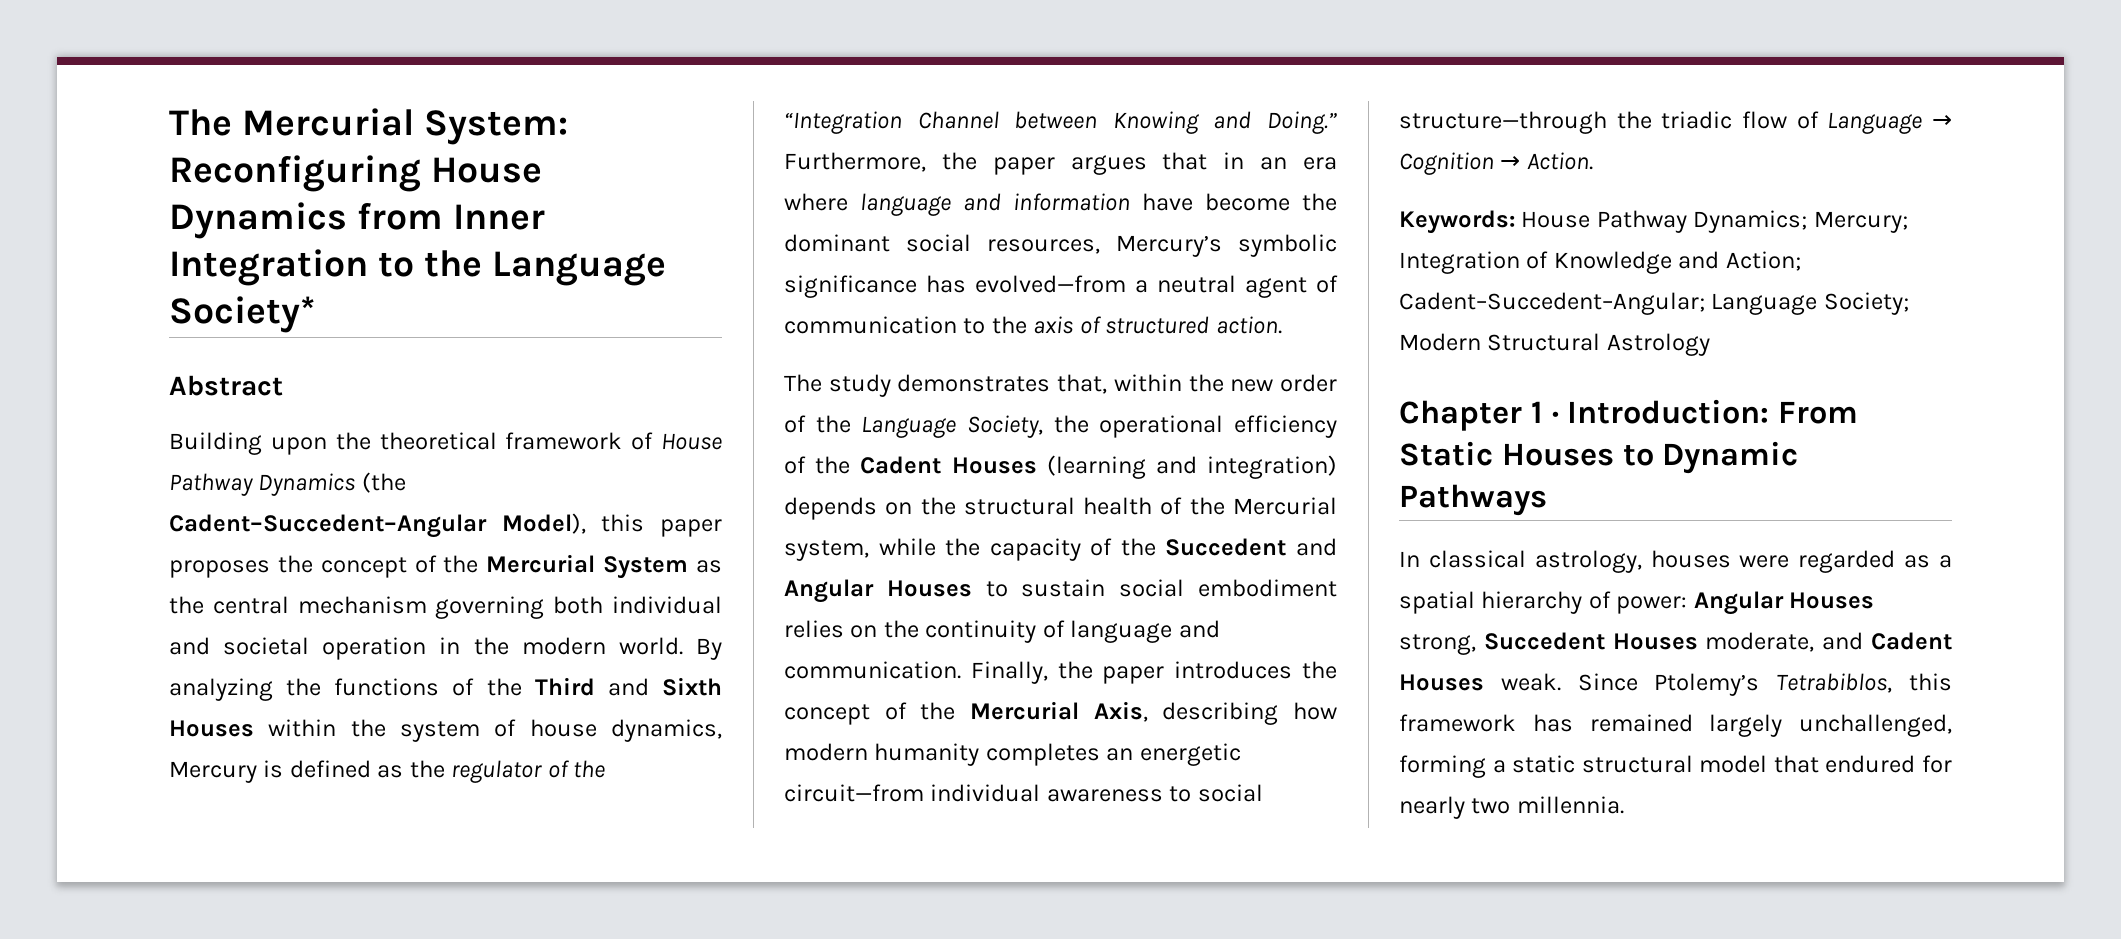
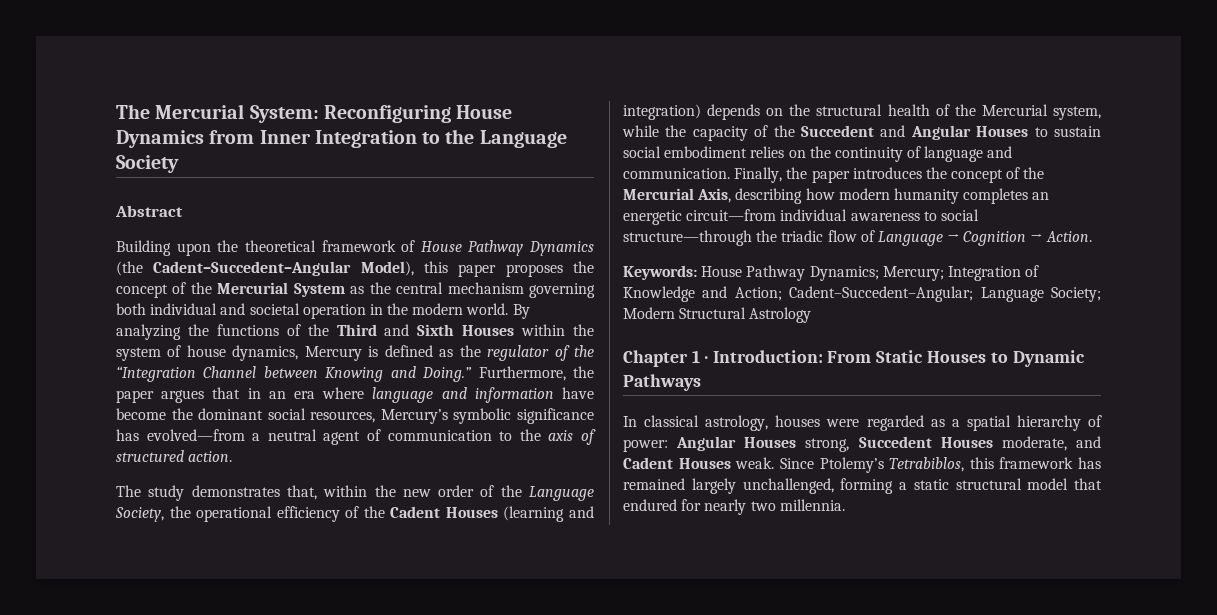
- The Mercurial System: Reconfiguring House Dynamics from Inner Integration to the Language Society*
+ The Mercurial System: Reconfiguring House Dynamics from Inner Integration to the Language Society

